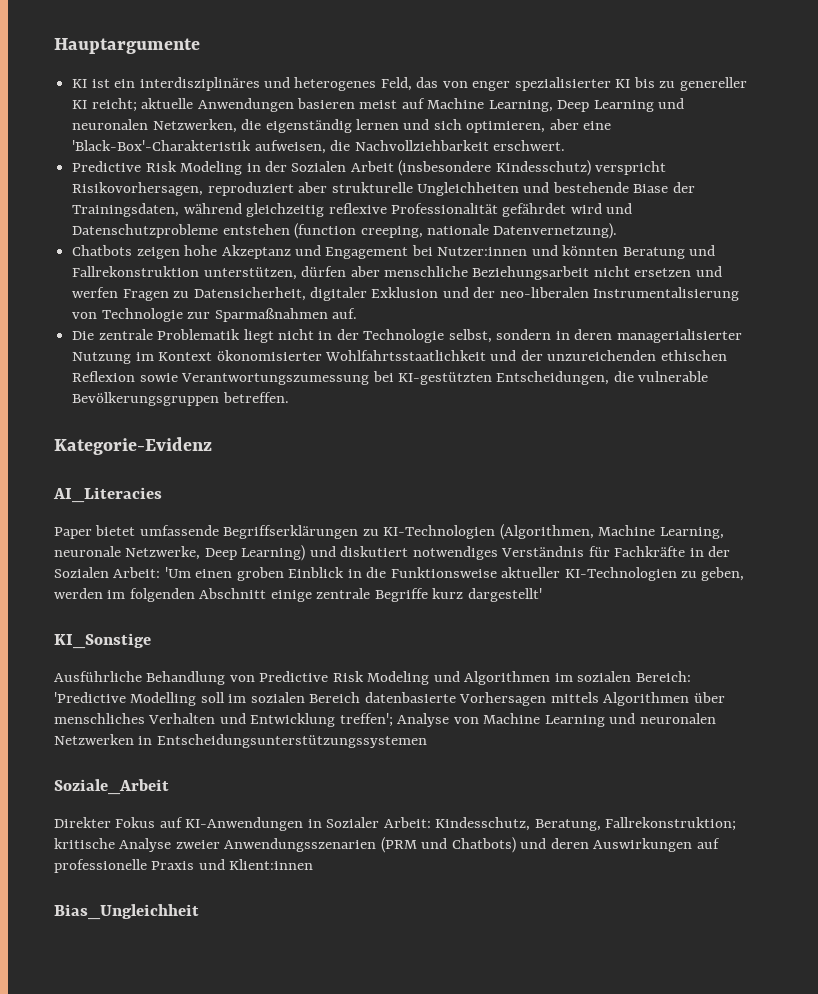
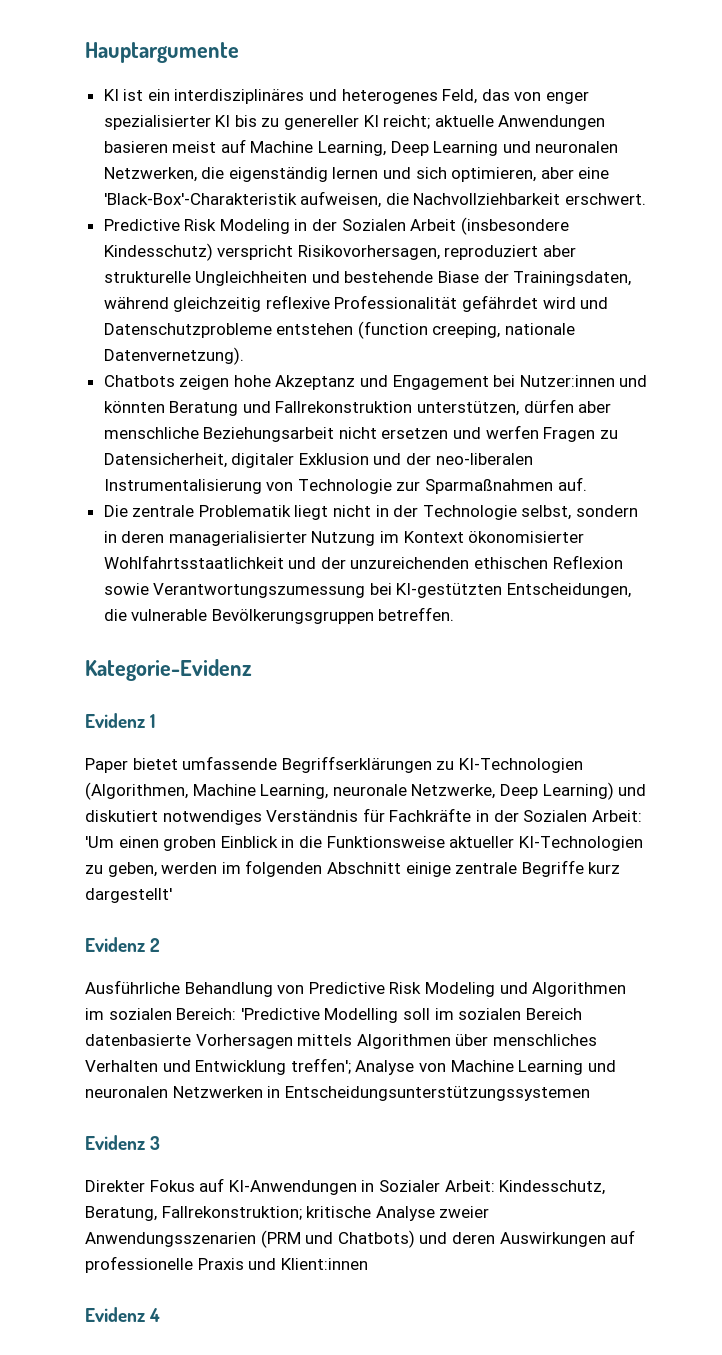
- AI_Literacies
+ Evidenz 1
- KI_Sonstige
+ Evidenz 2
- Soziale_Arbeit
+ Evidenz 3
- Bias_Ungleichheit
+ Evidenz 4

